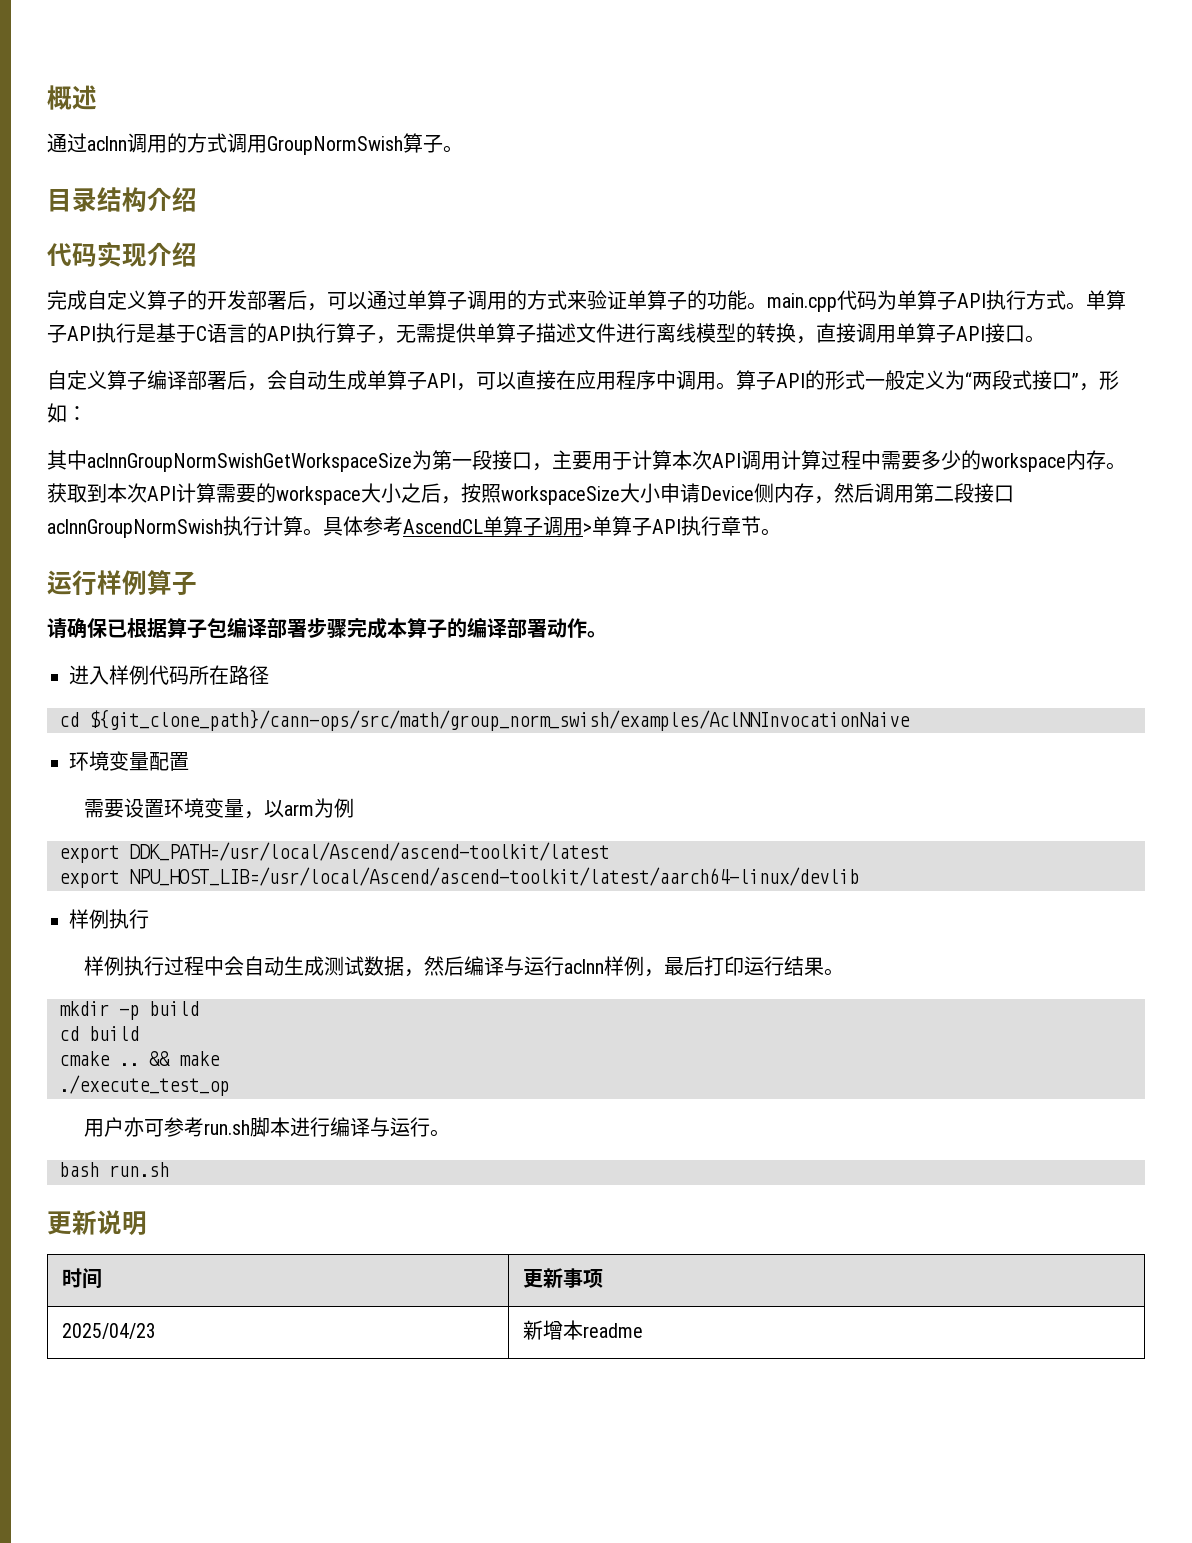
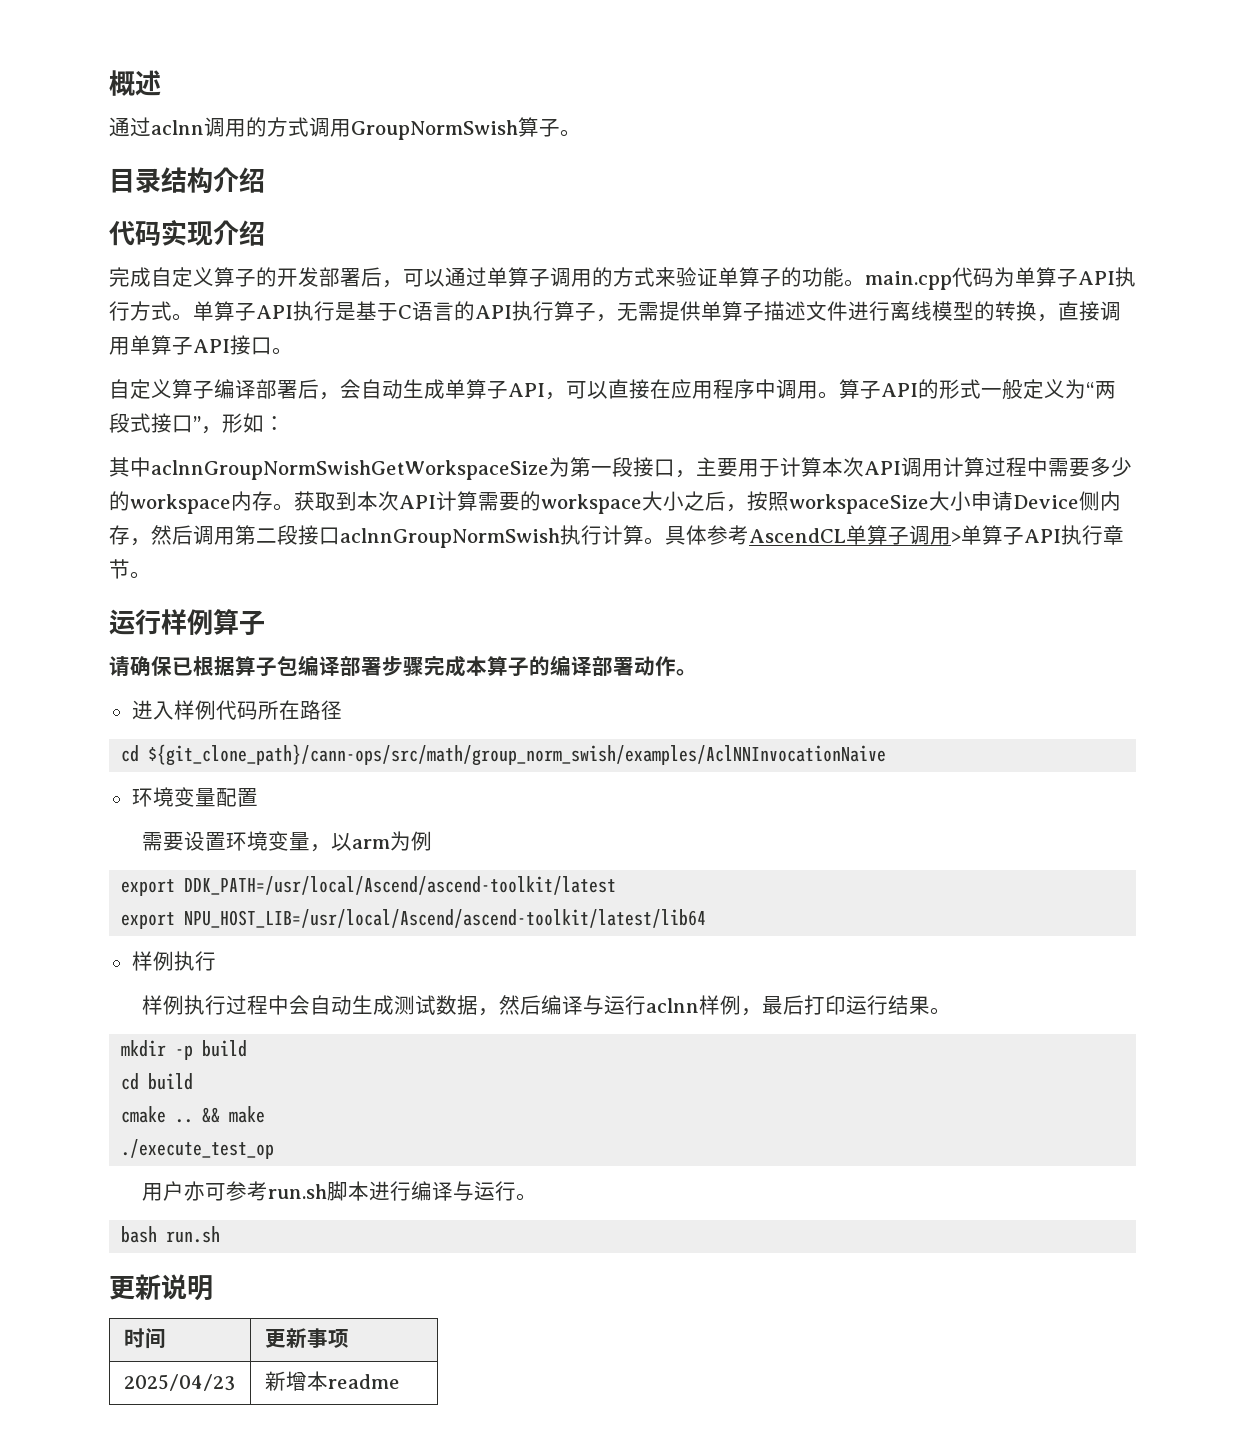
- export NPU_HOST_LIB=/usr/local/Ascend/ascend-toolkit/latest/aarch64-linux/devlib
+ export NPU_HOST_LIB=/usr/local/Ascend/ascend-toolkit/latest/lib64

